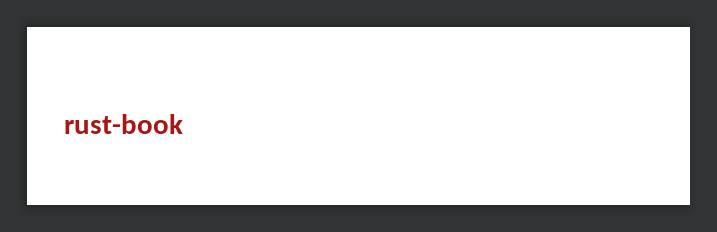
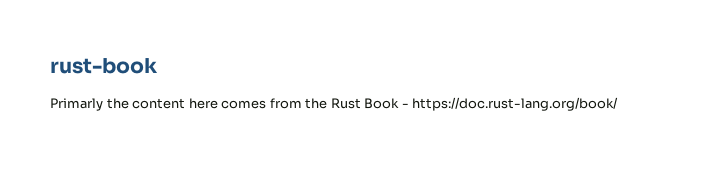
+ Primarly the content here comes from the Rust Book - https://doc.rust-lang.org/book/

